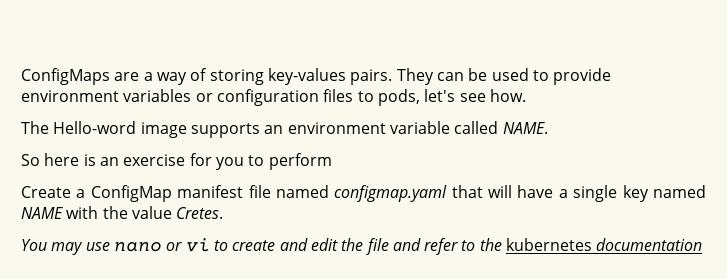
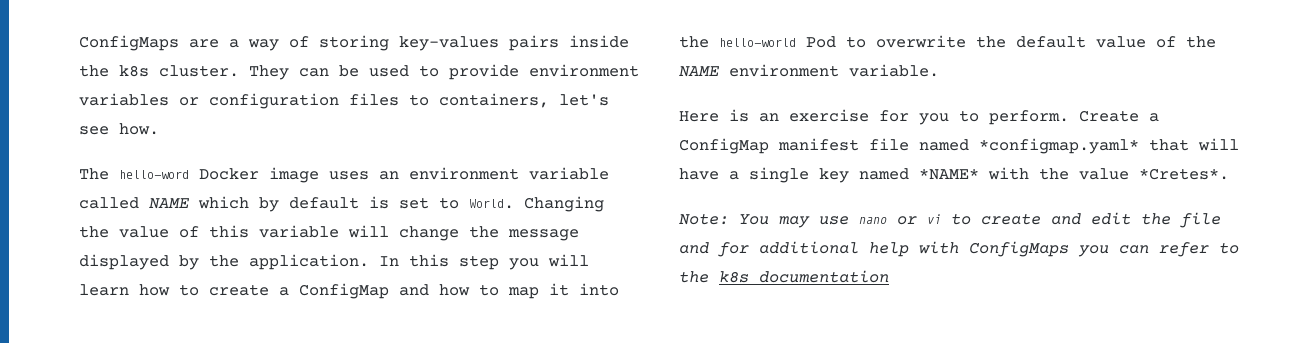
- ConfigMaps are a way of storing key-values pairs.
+ ConfigMaps are a way of storing key-values pairs inside the k8s cluster.
- They can be used to provide environment variables or configuration files to pods, let's see how.
+ They can be used to provide environment variables or configuration files to containers, let's see how.
- The Hello-word image supports an environment variable called NAME.
- So here is an exercise for you to perform
- Create a ConfigMap manifest file named configmap.yaml that will have a single key named NAME with the value Cretes.
- You may use nano or vi to create and edit the file and refer to the kubernetes documentation
+ The hello-word Docker image uses an environment variable called NAME which by default is set to World. Changing the value of this variable will change the message displayed by the application. In this step you will learn how to create a ConfigMap and how to map it into the hello-world Pod to overwrite the default value of the NAME environment variable.
+ Here is an exercise for you to perform. Create a ConfigMap manifest file named *configmap.yaml* that will have a single key named *NAME* with the value *Cretes*.
+ Note: You may use nano or vi to create and edit the file and for additional help with ConfigMaps you can refer to the k8s documentation

